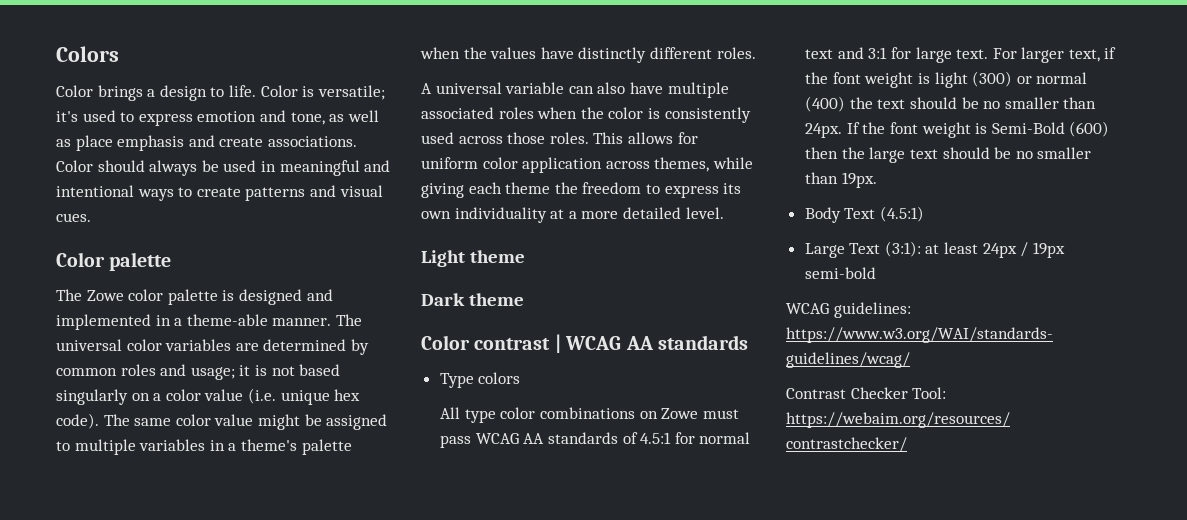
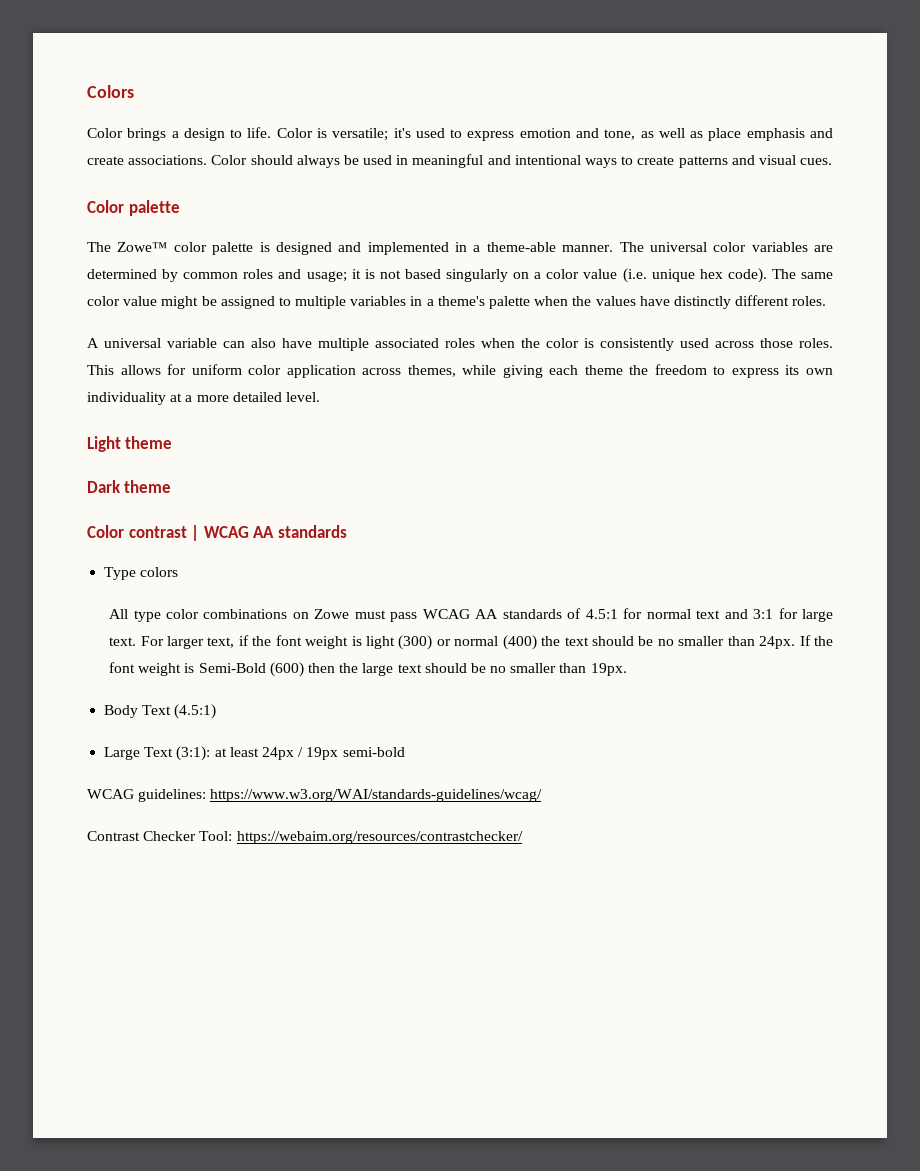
- The Zowe color palette is designed and implemented in a theme-able manner.
+ The Zowe™ color palette is designed and implemented in a theme-able manner.

